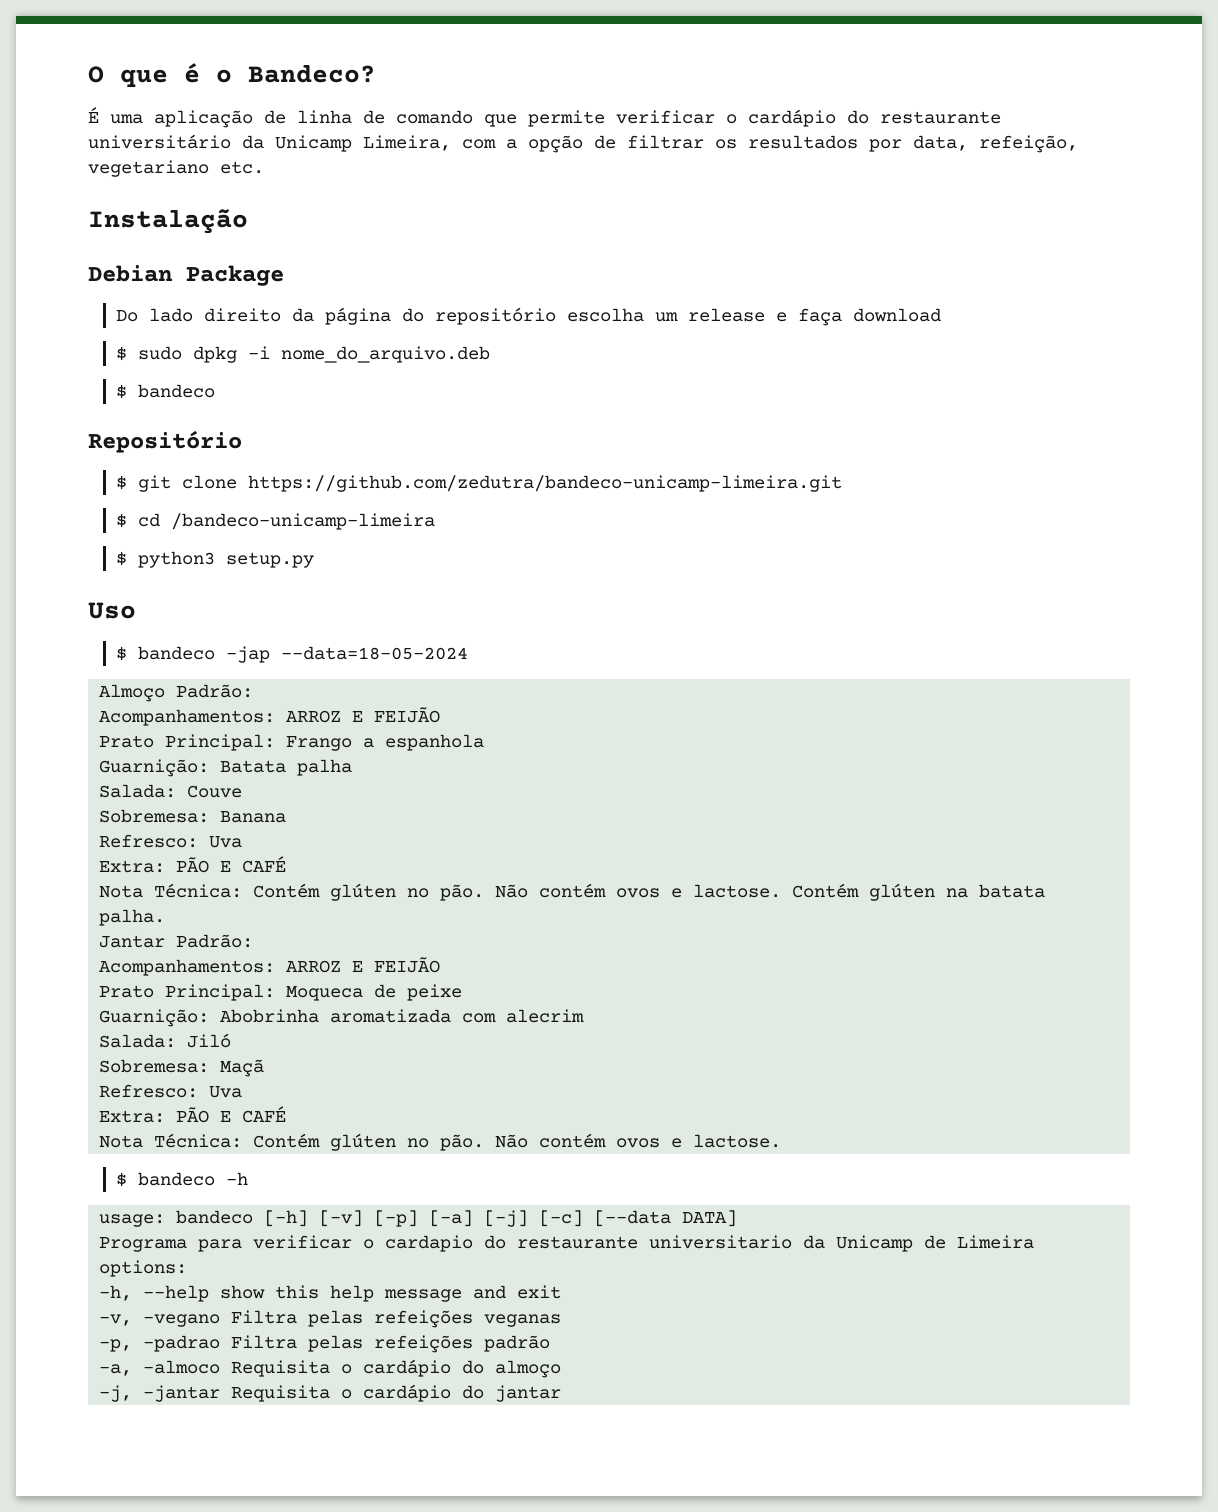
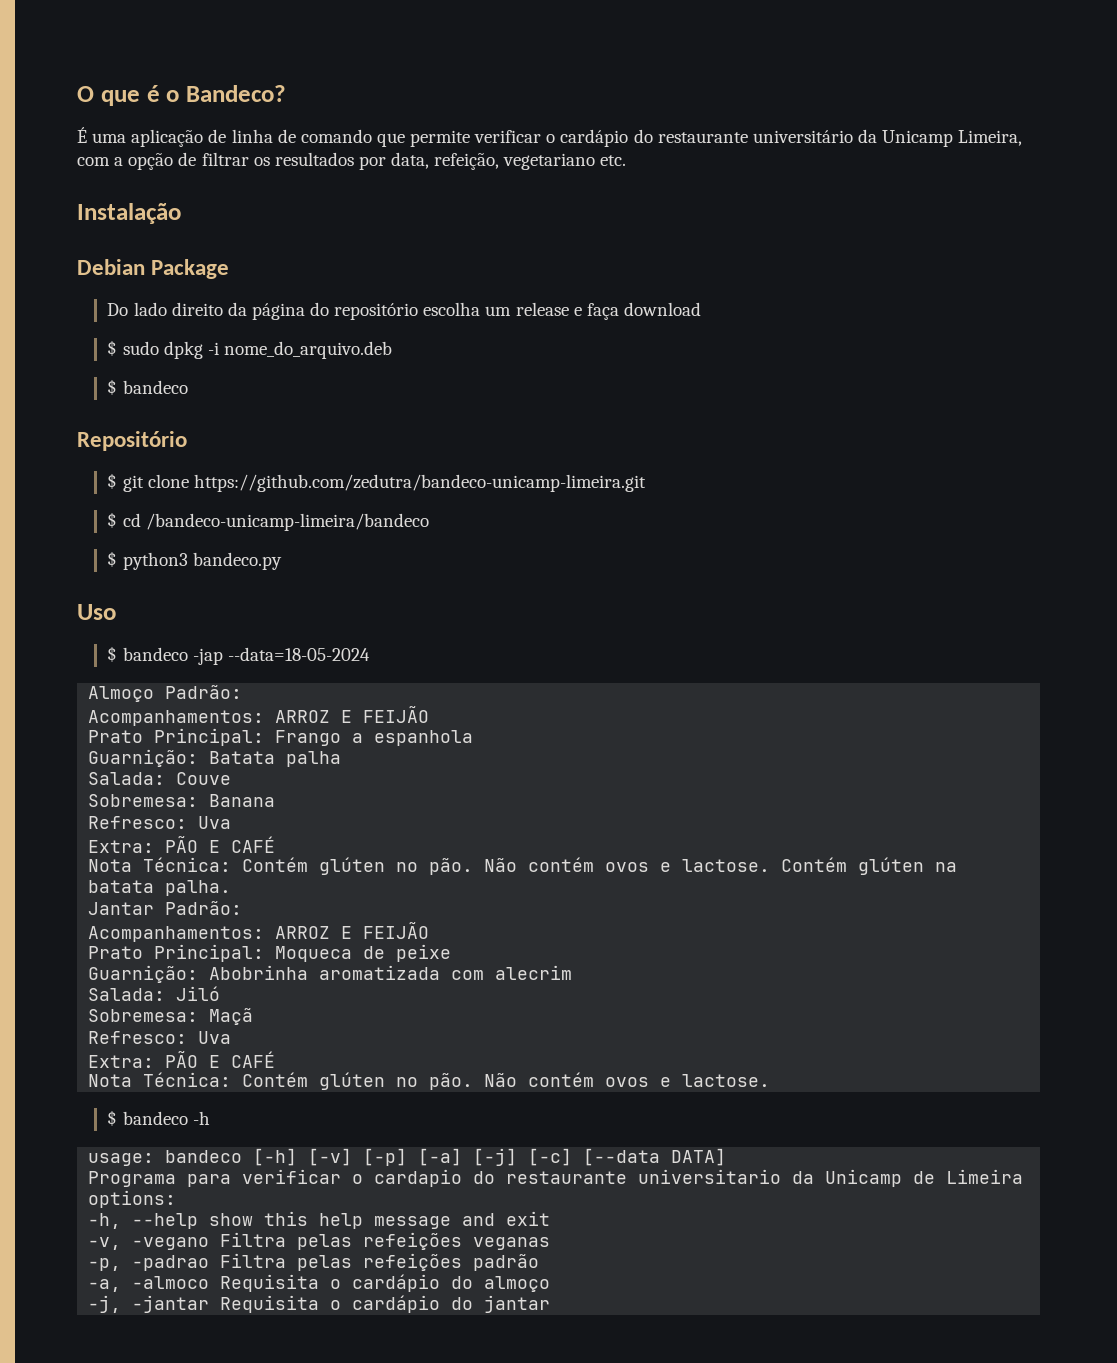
- $ cd /bandeco-unicamp-limeira
+ $ cd /bandeco-unicamp-limeira/bandeco
- $ python3 setup.py
+ $ python3 bandeco.py

